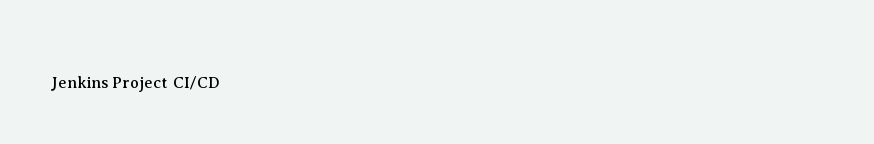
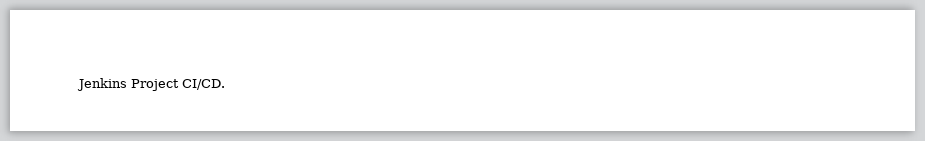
- Jenkins Project CI/CD
+ Jenkins Project CI/CD.

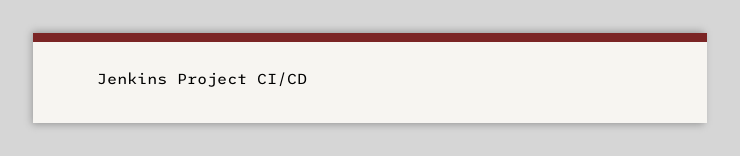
- Jenkins Project CI/CD.
+ Jenkins Project CI/CD

